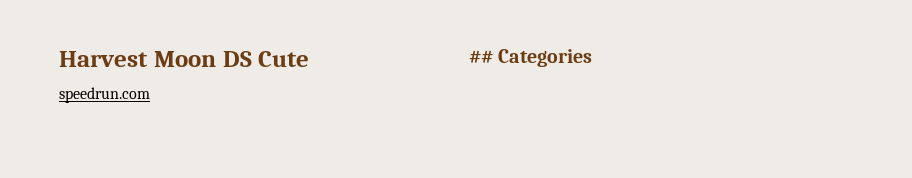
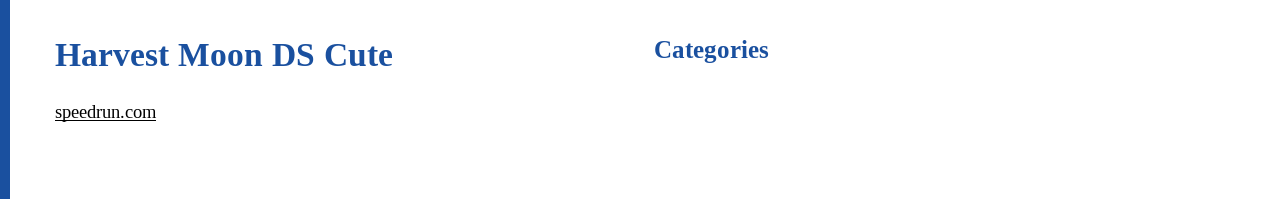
- ## Categories
+ Categories

